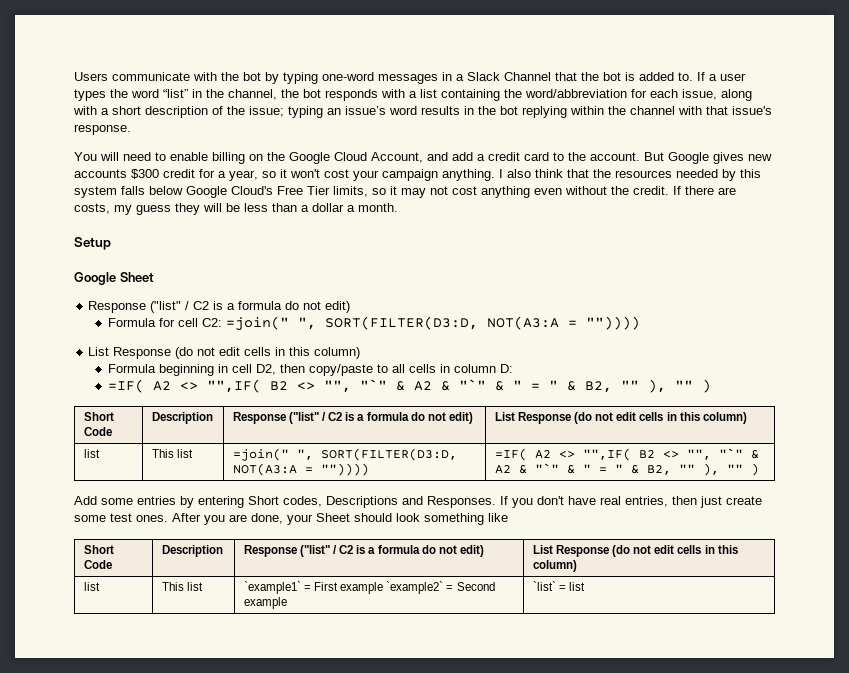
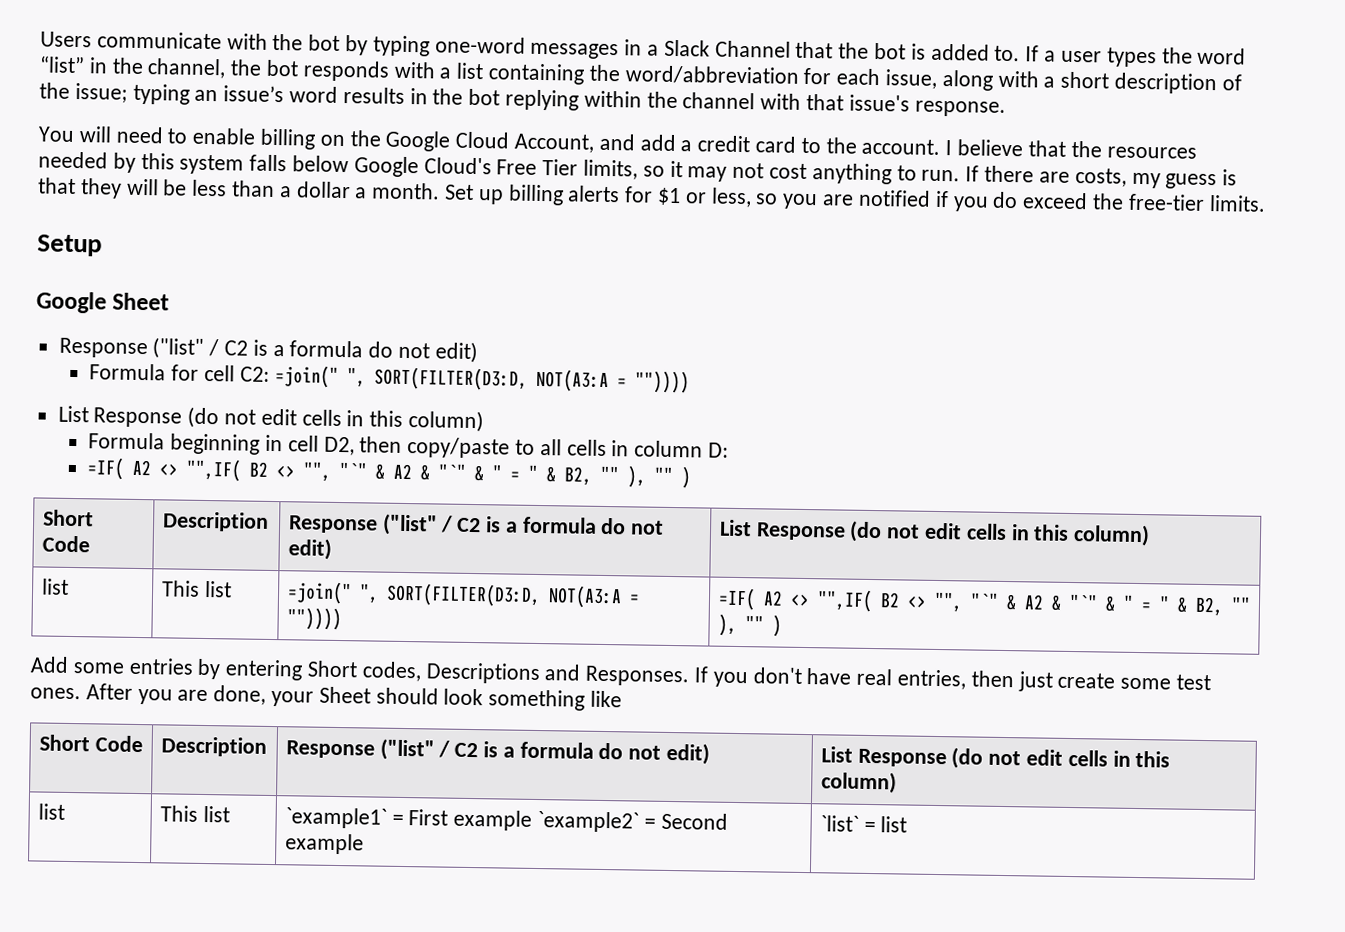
- But Google gives new accounts $300 credit for a year, so it won't cost your campaign anything. I also think that the resources needed by this system falls below Google Cloud's Free Tier limits, so it may not cost anything even without the credit.
+ I believe that the resources needed by this system falls below Google Cloud's Free Tier limits, so it may not cost anything to run.
- If there are costs, my guess they will be less than a dollar a month.
+ If there are costs, my guess is that they will be less than a dollar a month. Set up billing alerts for $1 or less, so you are notified if you do exceed the free-tier limits.

